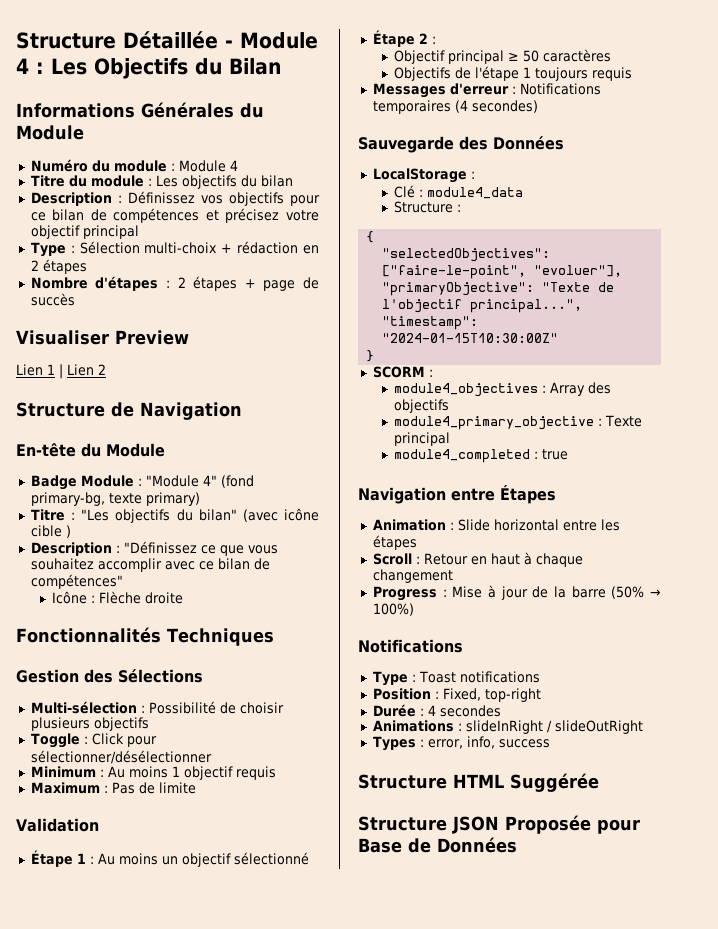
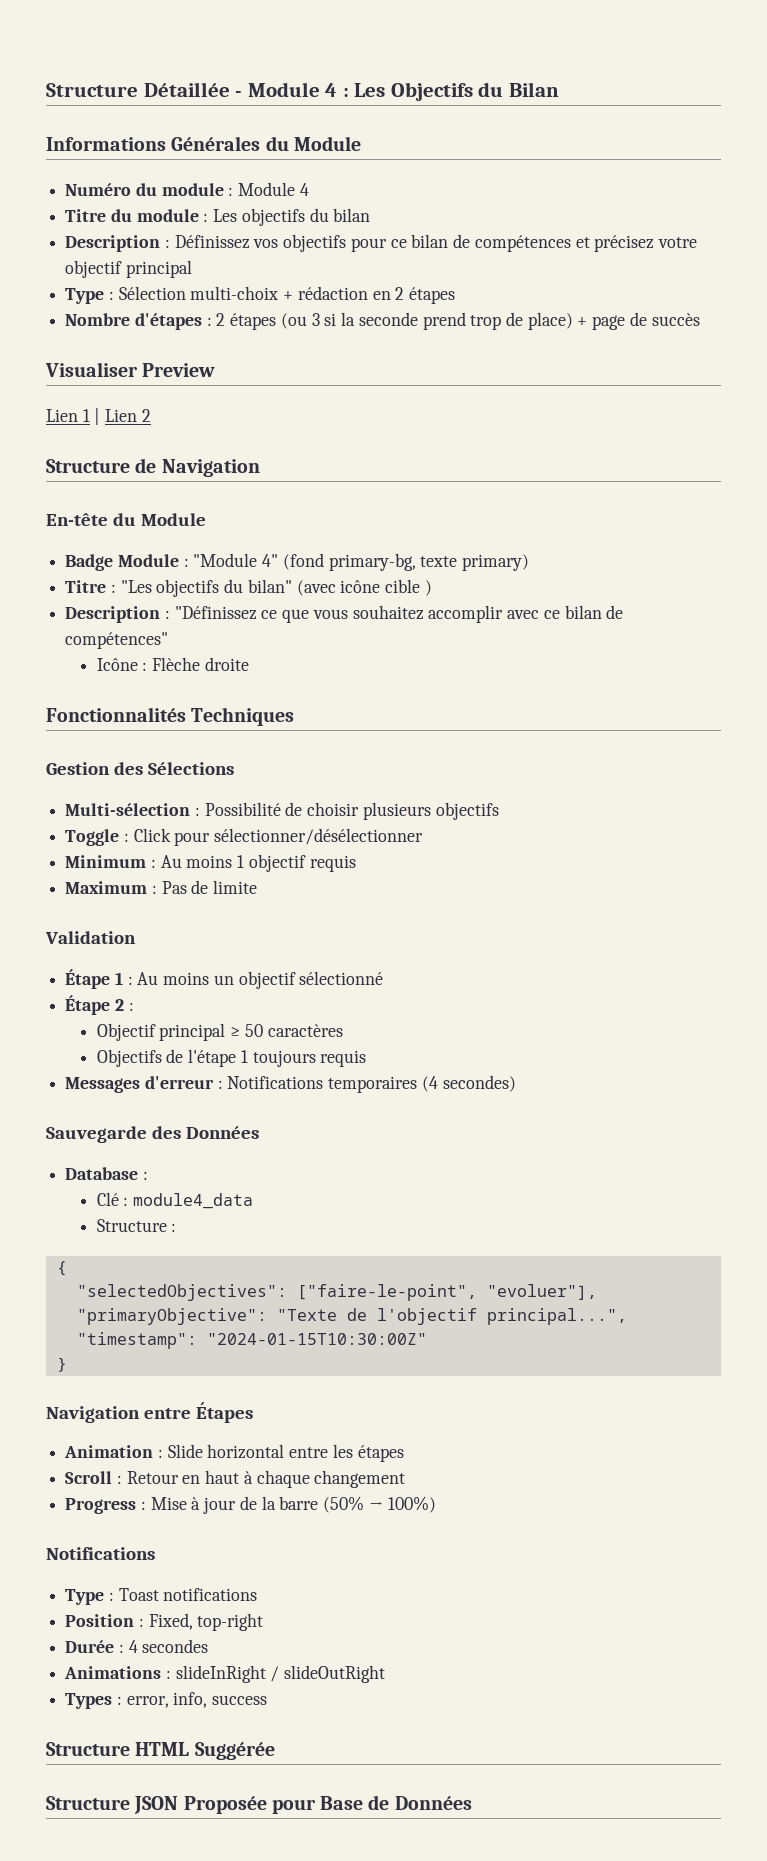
- Nombre d'étapes : 2 étapes + page de succès
+ Nombre d'étapes : 2 étapes (ou 3 si la seconde prend trop de place) + page de succès
- LocalStorage :
+ Database :
- SCORM :
- module4_objectives : Array des objectifs
- module4_primary_objective : Texte principal
- module4_completed : true

